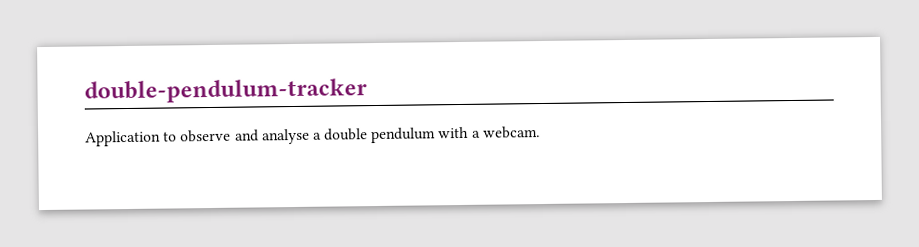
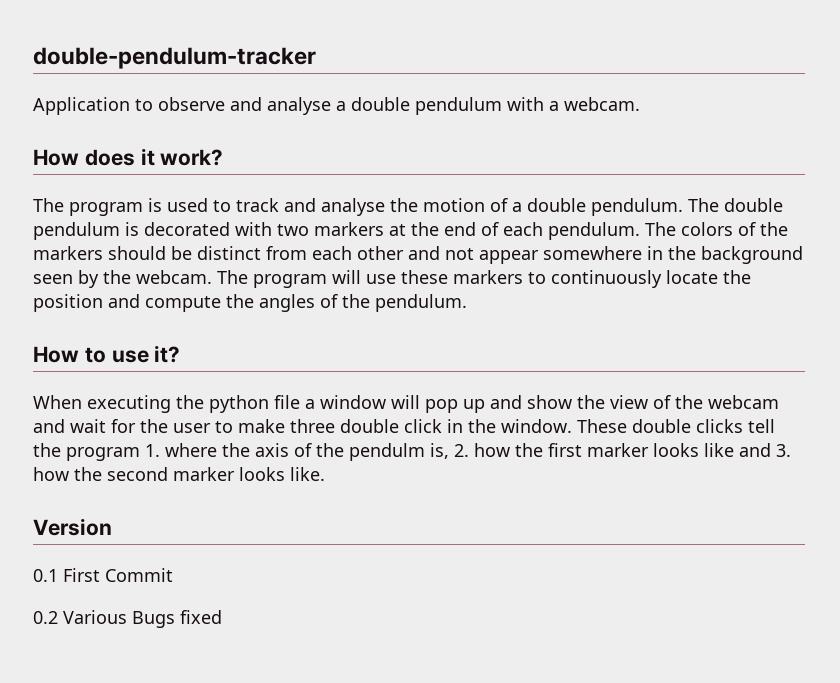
+ How does it work?
+ The program is used to track and analyse the motion of a double pendulum. The double pendulum is decorated with two markers at the end of each pendulum. The colors of the markers should be distinct from each other and not appear somewhere in the background seen by the webcam. The program will use these markers to continuously locate the position and compute the angles of the pendulum.
+ How to use it?
+ When executing the python file a window will pop up and show the view of the webcam and wait for the user to make three double click in the window. These double clicks tell the program 1. where the axis of the pendulm is, 2. how the first marker looks like and 3. how the second marker looks like.
+ Version
+ 0.1 First Commit
+ 0.2 Various Bugs fixed

